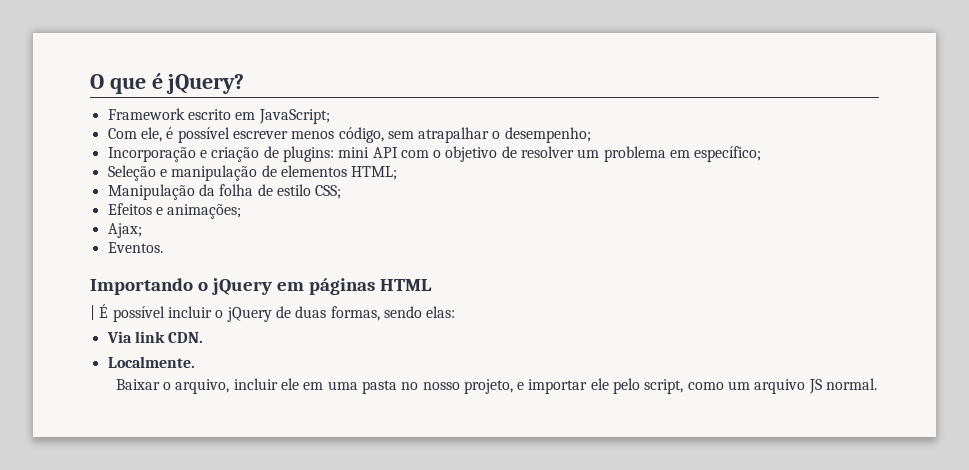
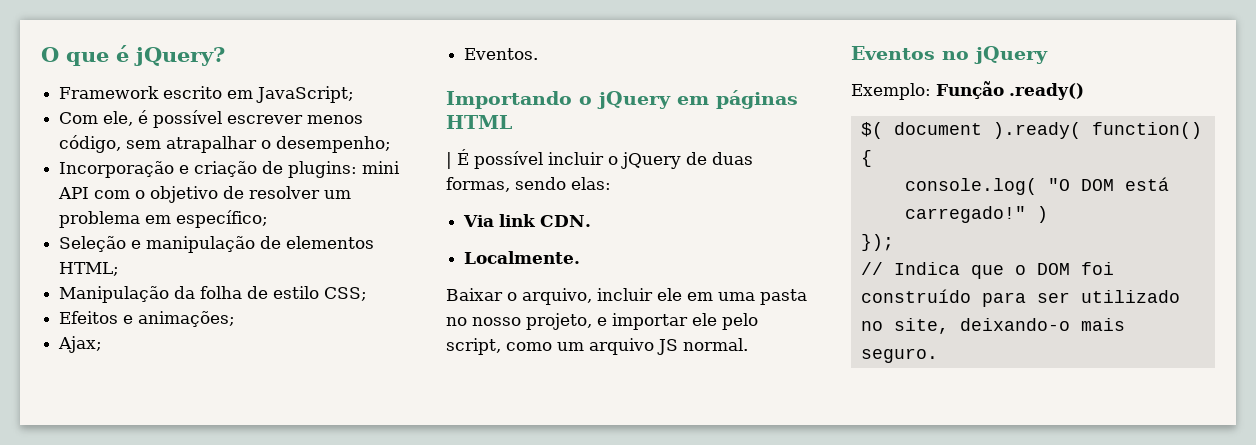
+ Eventos no jQuery
+ Exemplo: Função .ready()
+ $( document ).ready( function() {
+ console.log( "O DOM está carregado!" )
+ });
+ // Indica que o DOM foi construído para ser utilizado no site, deixando-o mais seguro.

